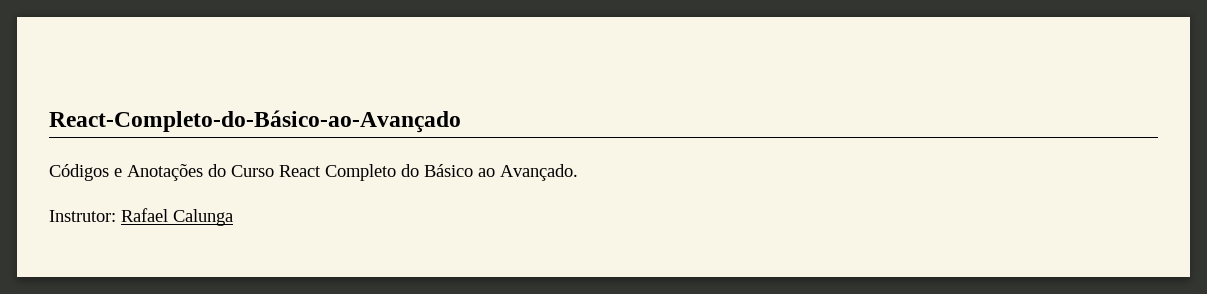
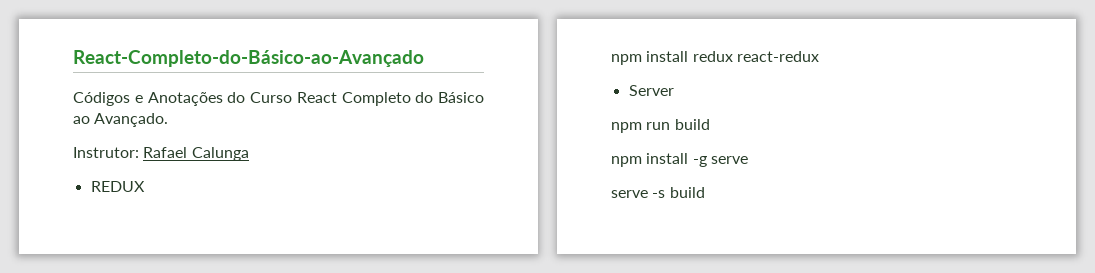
+ REDUX
+ npm install redux react-redux
+ Server
+ npm run build
+ npm install -g serve
+ serve -s build

